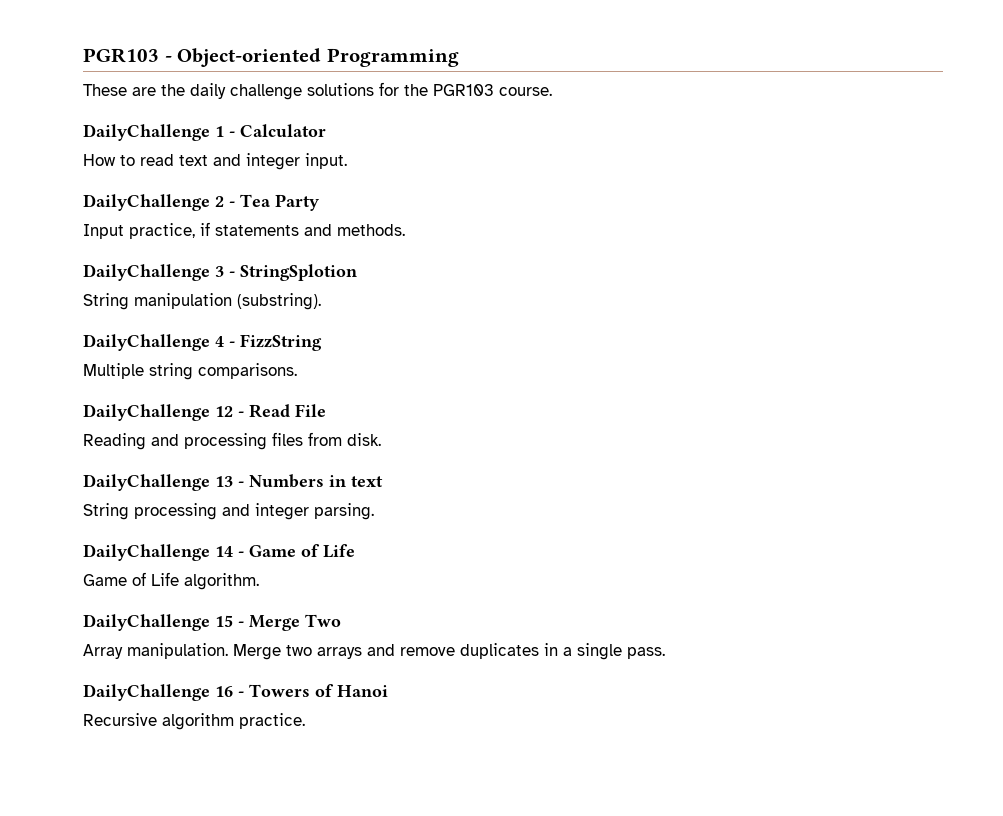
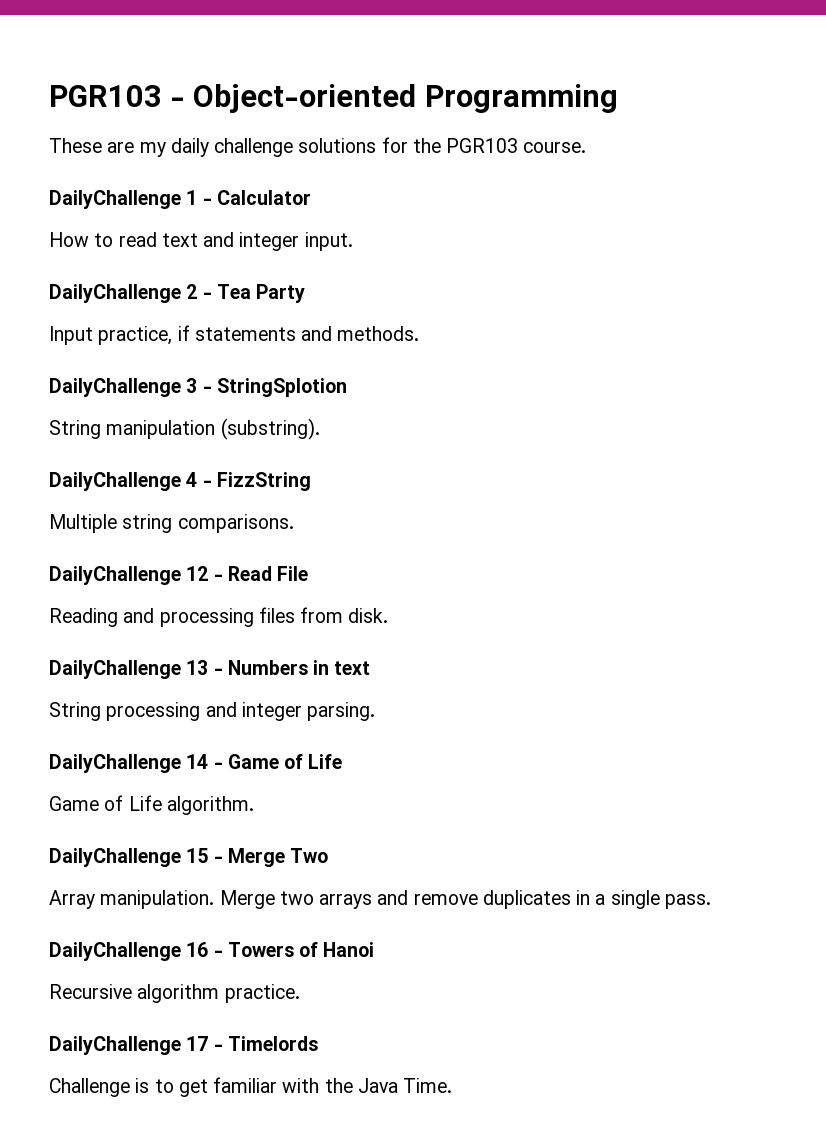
- These are the daily challenge solutions for the PGR103 course.
+ These are my daily challenge solutions for the PGR103 course.
+ DailyChallenge 17 - Timelords
+ Challenge is to get familiar with the Java Time.

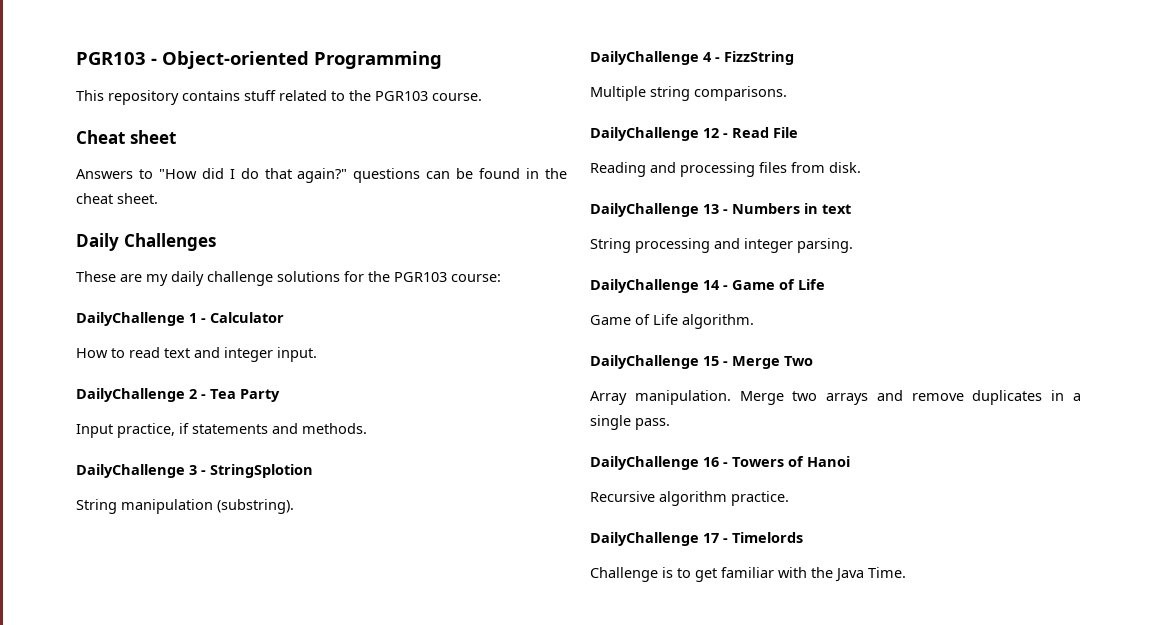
+ This repository contains stuff related to the PGR103 course.
+ Cheat sheet
+ Answers to "How did I do that again?" questions can be found in the cheat sheet.
+ Daily Challenges
- These are my daily challenge solutions for the PGR103 course.
+ These are my daily challenge solutions for the PGR103 course:

